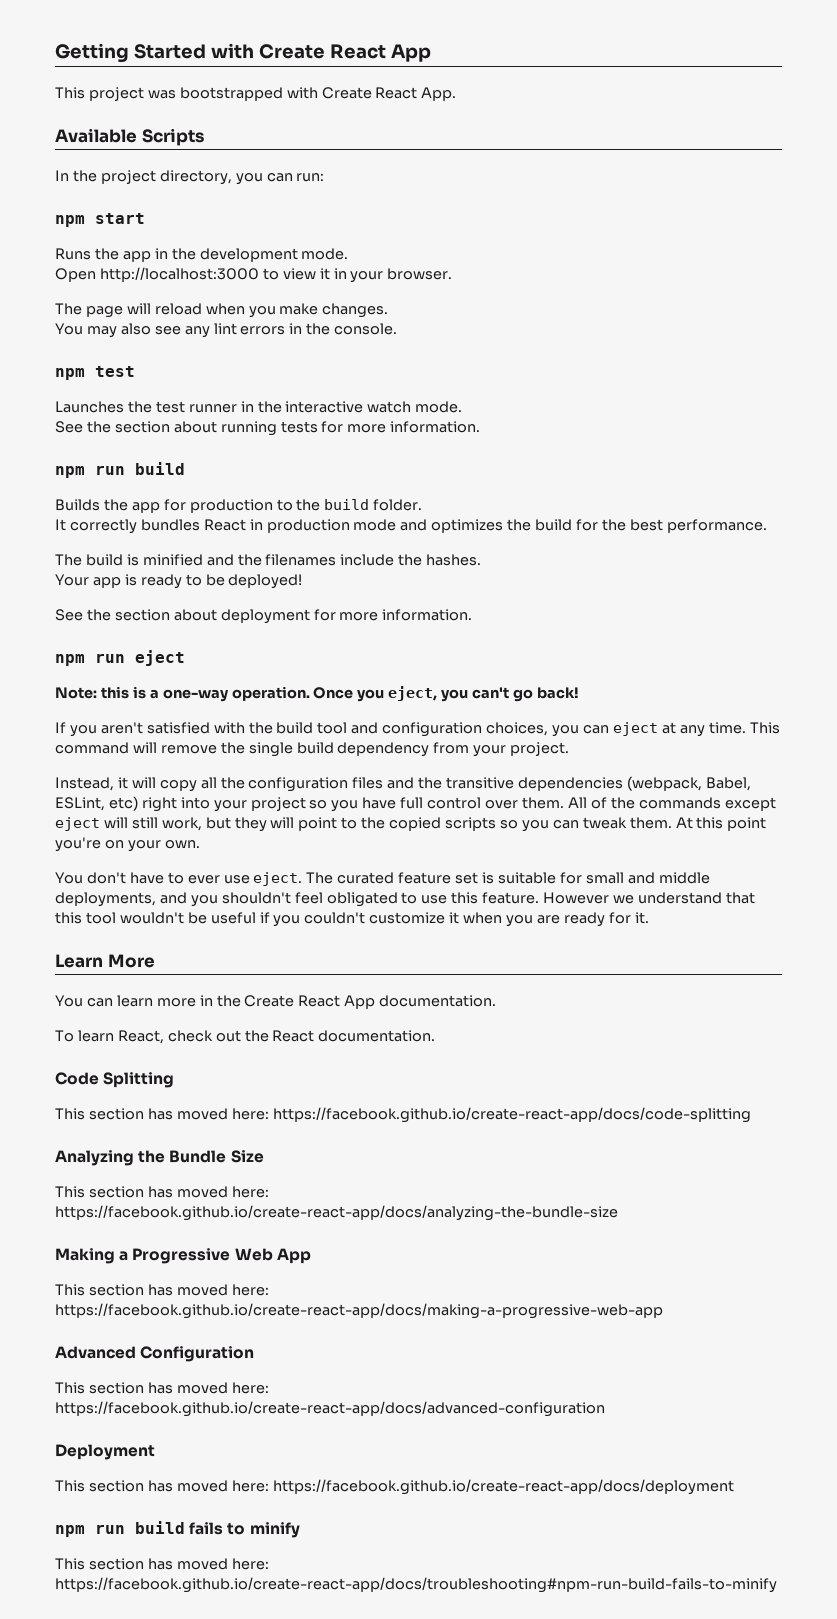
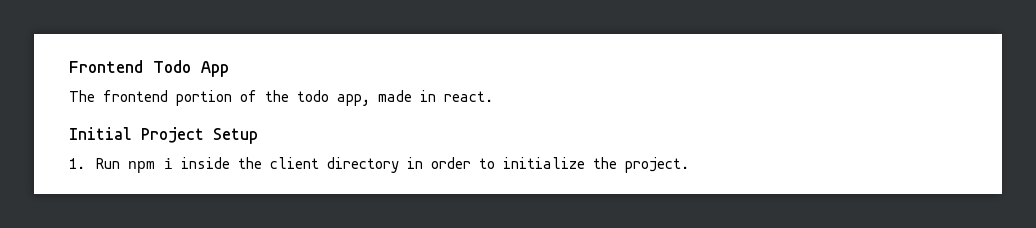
- Getting Started with Create React App
- This project was bootstrapped with Create React App.
- Available Scripts
- In the project directory, you can run:
- npm start
- Runs the app in the development mode.
- Open http://localhost:3000 to view it in your browser.
- The page will reload when you make changes.
- You may also see any lint errors in the console.
- npm test
- Launches the test runner in the interactive watch mode.
- See the section about running tests for more information.
- npm run build
- Builds the app for production to the build folder.
- It correctly bundles React in production mode and optimizes the build for the best performance.
- The build is minified and the filenames include the hashes.
- Your app is ready to be deployed!
- See the section about deployment for more information.
- npm run eject
- Note: this is a one-way operation. Once you eject, you can't go back!
- If you aren't satisfied with the build tool and configuration choices, you can eject at any time. This command will remove the single build dependency from your project.
- Instead, it will copy all the configuration files and the transitive dependencies (webpack, Babel, ESLint, etc) right into your project so you have full control over them. All of the commands except eject will still work, but they will point to the copied scripts so you can tweak them. At this point you're on your own.
- You don't have to ever use eject. The curated feature set is suitable for small and middle deployments, and you shouldn't feel obligated to use this feature. However we understand that this tool wouldn't be useful if you couldn't customize it when you are ready for it.
- Learn More
- You can learn more in the Create React App documentation.
- To learn React, check out the React documentation.
- Code Splitting
- This section has moved here: https://facebook.github.io/create-react-app/docs/code-splitting
- Analyzing the Bundle Size
- This section has moved here: https://facebook.github.io/create-react-app/docs/analyzing-the-bundle-size
- Making a Progressive Web App
- This section has moved here: https://facebook.github.io/create-react-app/docs/making-a-progressive-web-app
- Advanced Configuration
- This section has moved here: https://facebook.github.io/create-react-app/docs/advanced-configuration
- Deployment
- This section has moved here: https://facebook.github.io/create-react-app/docs/deployment
- npm run build fails to minify
- This section has moved here: https://facebook.github.io/create-react-app/docs/troubleshooting#npm-run-build-fails-to-minify
+ Frontend Todo App
+ The frontend portion of the todo app, made in react.
+ Initial Project Setup
+ 1. Run npm i inside the client directory in order to initialize the project.

